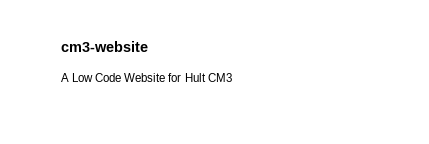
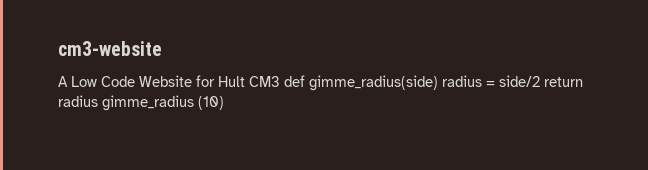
- A Low Code Website for Hult CM3
+ A Low Code Website for Hult CM3 def gimme_radius(side) radius = side/2 return radius gimme_radius (10)

